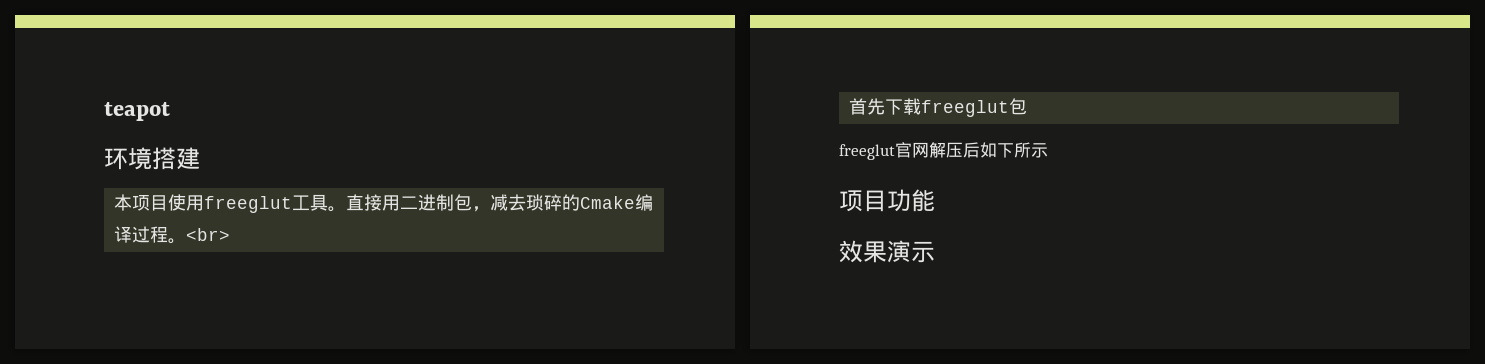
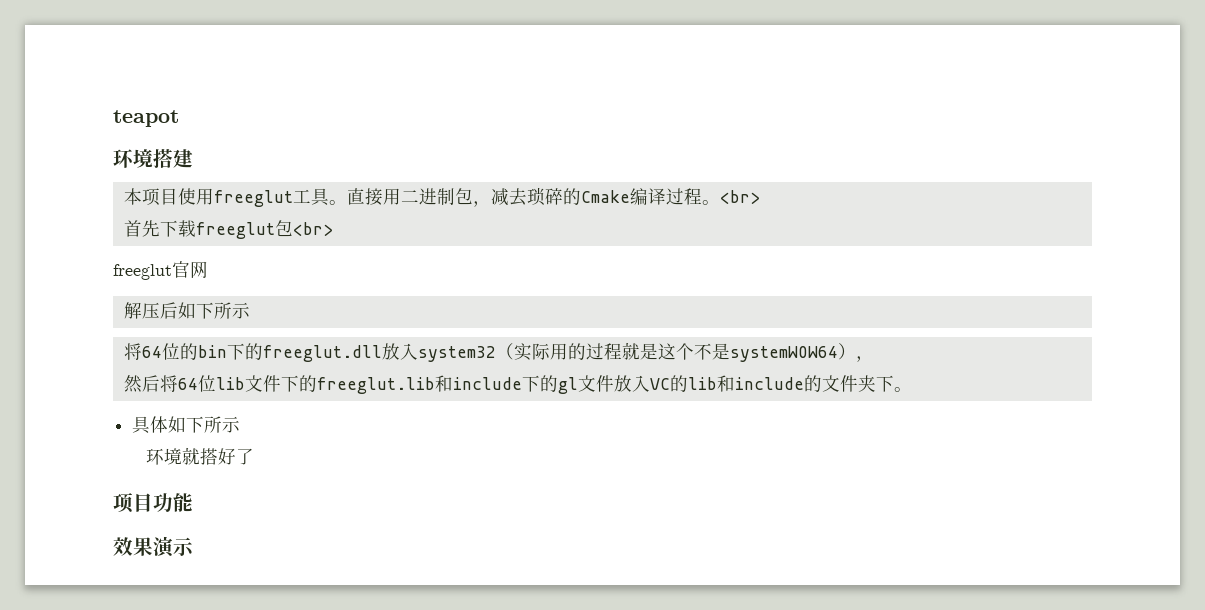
- 首先下载freeglut包
+ 首先下载freeglut包<br>
- freeglut官网解压后如下所示
+ freeglut官网
+ 解压后如下所示
+ 将64位的bin下的freeglut.dll放入system32（实际用的过程就是这个不是systemWOW64），
+ 然后将64位lib文件下的freeglut.lib和include下的gl文件放入VC的lib和include的文件夹下。
+ 具体如下所示
+ 环境就搭好了

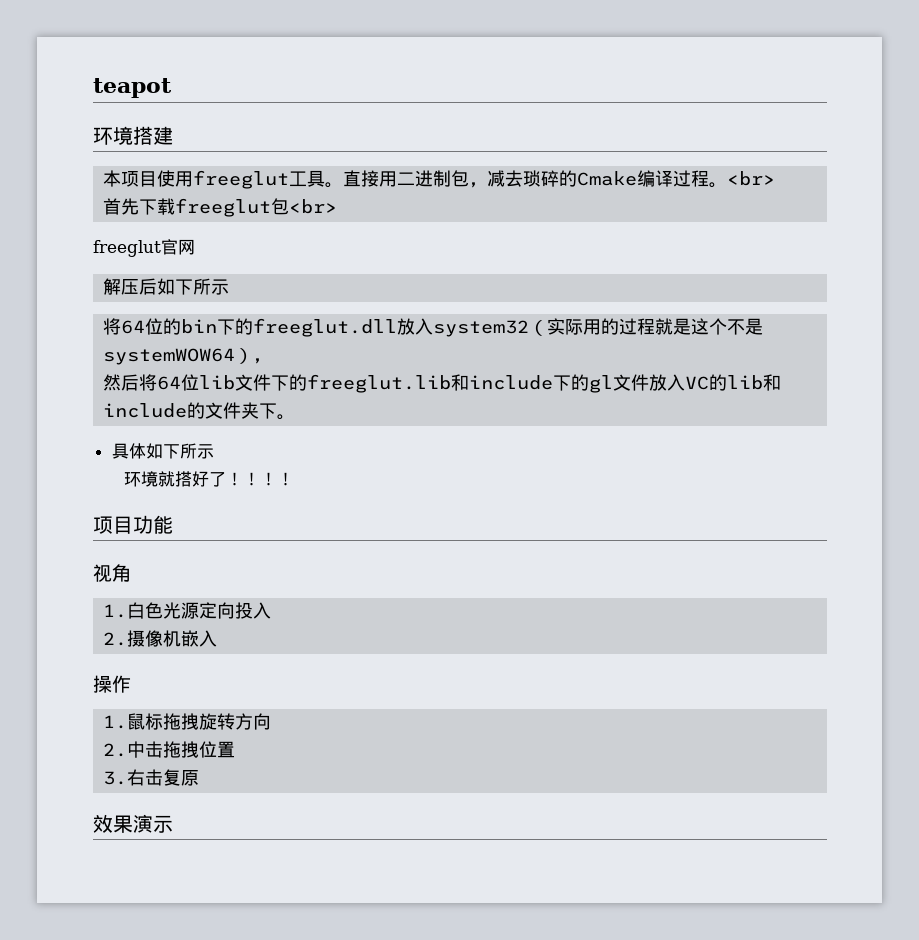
- 环境就搭好了
+ 环境就搭好了！！！！
+ 视角
+ 1.白色光源定向投入
+ 2.摄像机嵌入
+ 操作
+ 1.鼠标拖拽旋转方向
+ 2.中击拖拽位置
+ 3.右击复原

